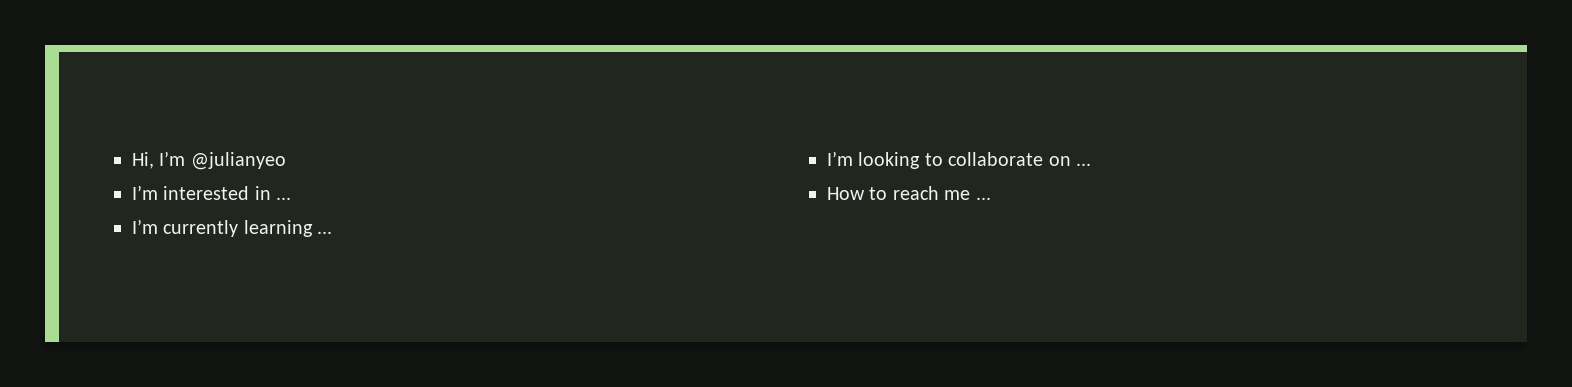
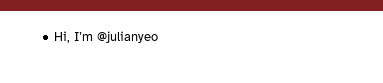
- I’m interested in ...
- I’m currently learning ...
- I’m looking to collaborate on ...
- How to reach me ...

